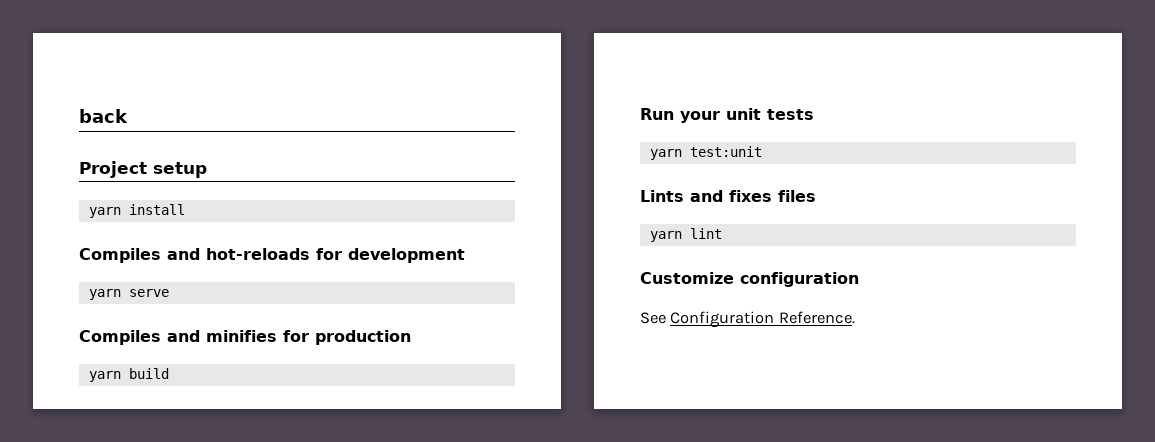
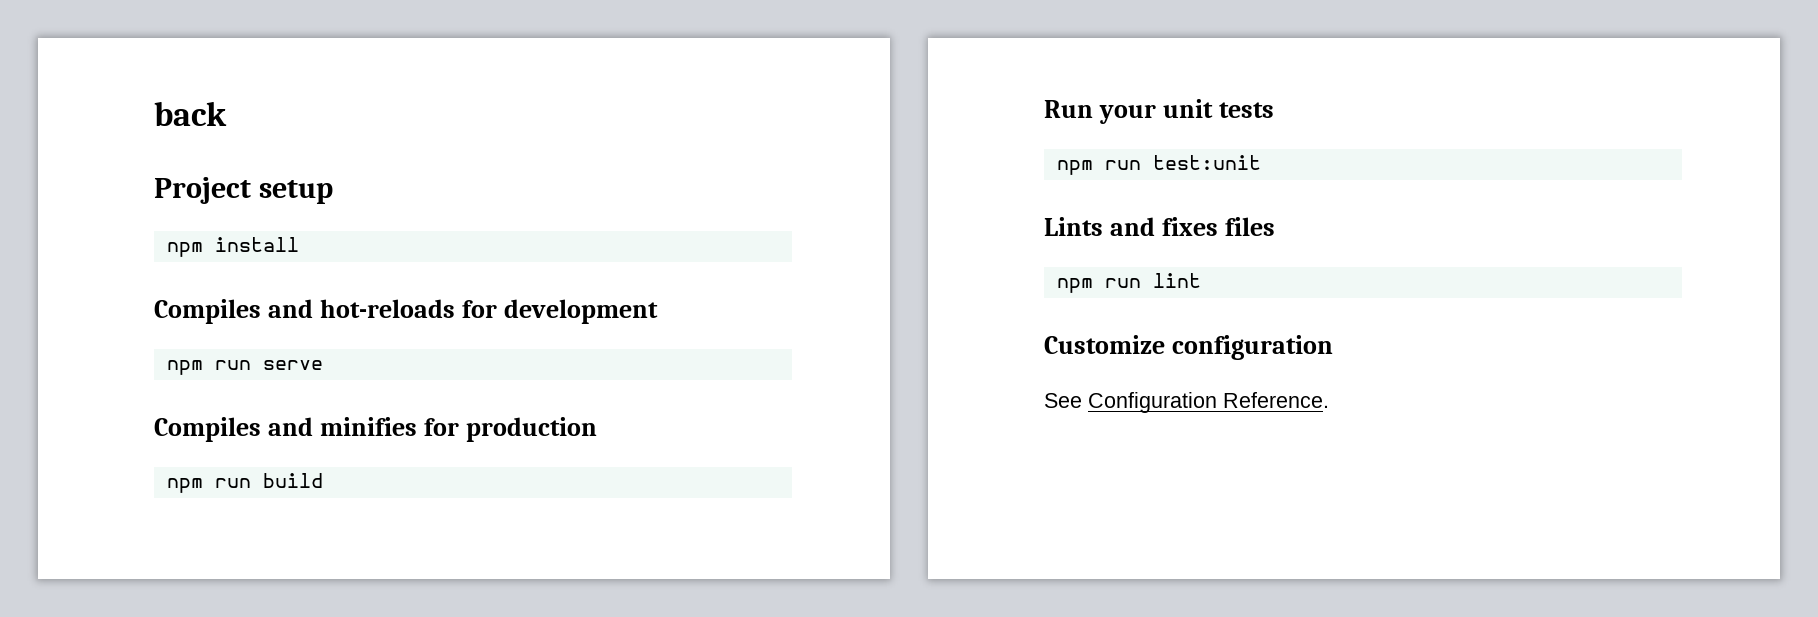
- yarn install
+ npm install
- yarn serve
+ npm run serve
- yarn build
+ npm run build
- yarn test:unit
+ npm run test:unit
- yarn lint
+ npm run lint

